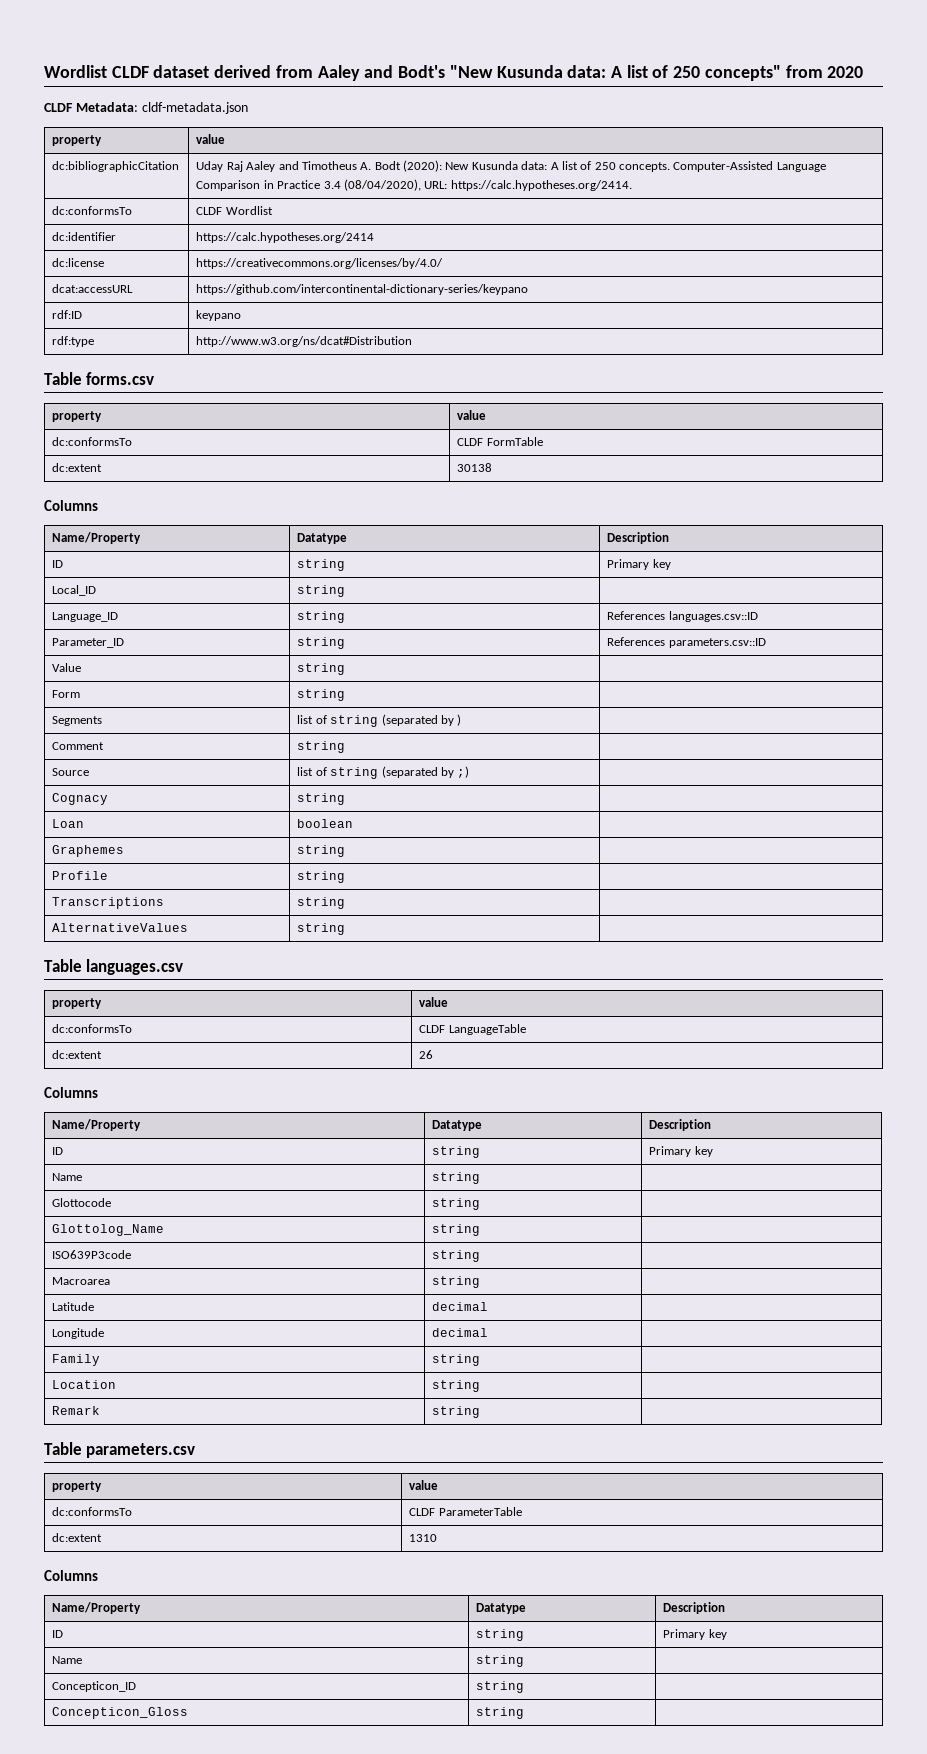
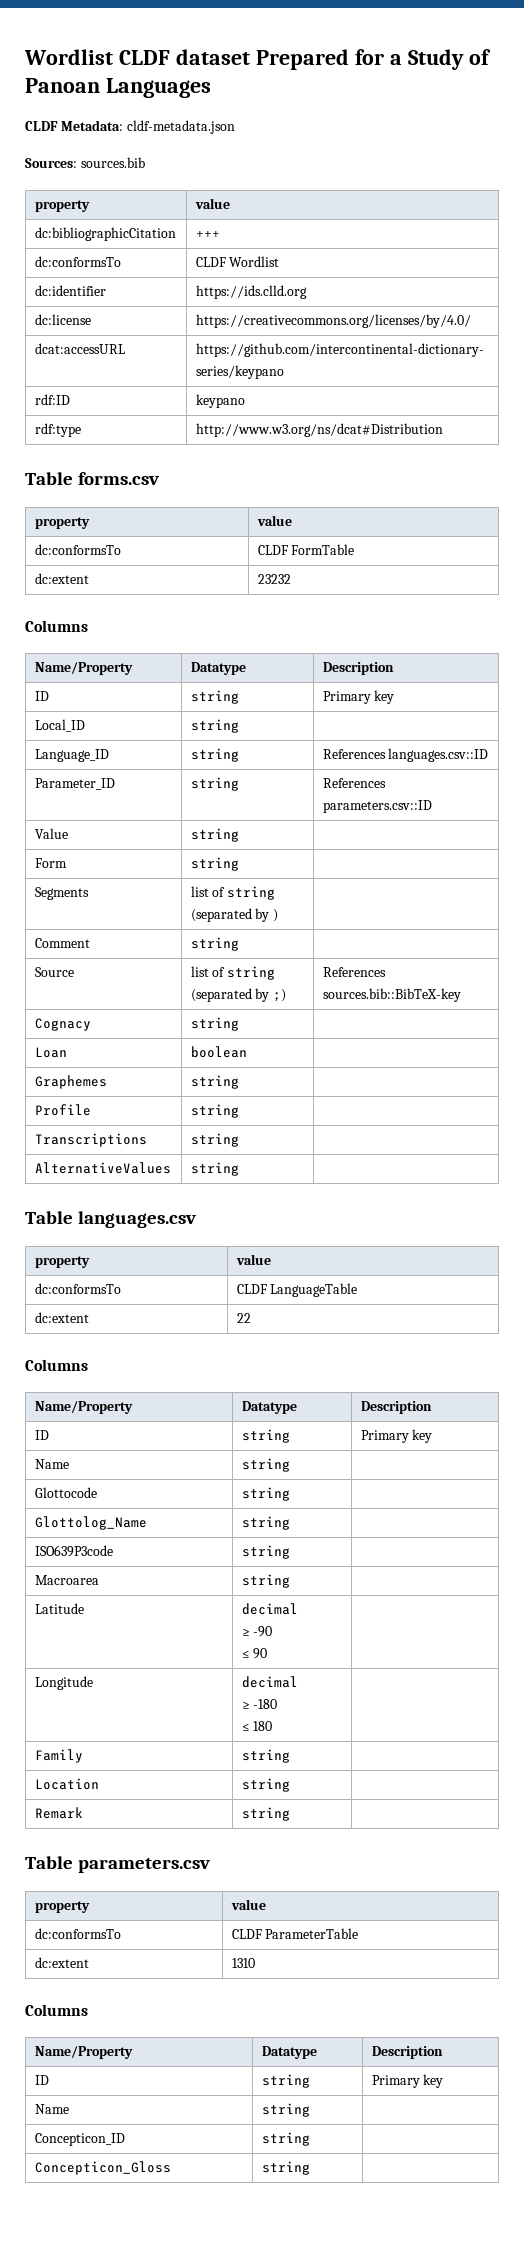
- Wordlist CLDF dataset derived from Aaley and Bodt's "New Kusunda data: A list of 250 concepts" from 2020
+ Wordlist CLDF dataset Prepared for a Study of Panoan Languages
+ Sources: sources.bib
- dc:bibliographicCitation | Uday Raj Aaley and Timotheus A. Bodt (2020): New Kusunda data: A list of 250 concepts. Computer-Assisted Language Comparison in Practice 3.4 (08/04/2020), URL: https://calc.hypotheses.org/2414.
+ dc:bibliographicCitation | +++
- dc:identifier | https://calc.hypotheses.org/2414
+ dc:identifier | https://ids.clld.org
- dc:extent | 30138
+ dc:extent | 23232
- Source | list of string (separated by ;) |
+ Source | list of string (separated by ;) | References sources.bib::BibTeX-key
- dc:extent | 26
+ dc:extent | 22
- Latitude | decimal |
- Longitude | decimal |
+ Latitude | decimal
+ ≥ -90
+ ≤ 90 |
+ Longitude | decimal
+ ≥ -180
+ ≤ 180 |

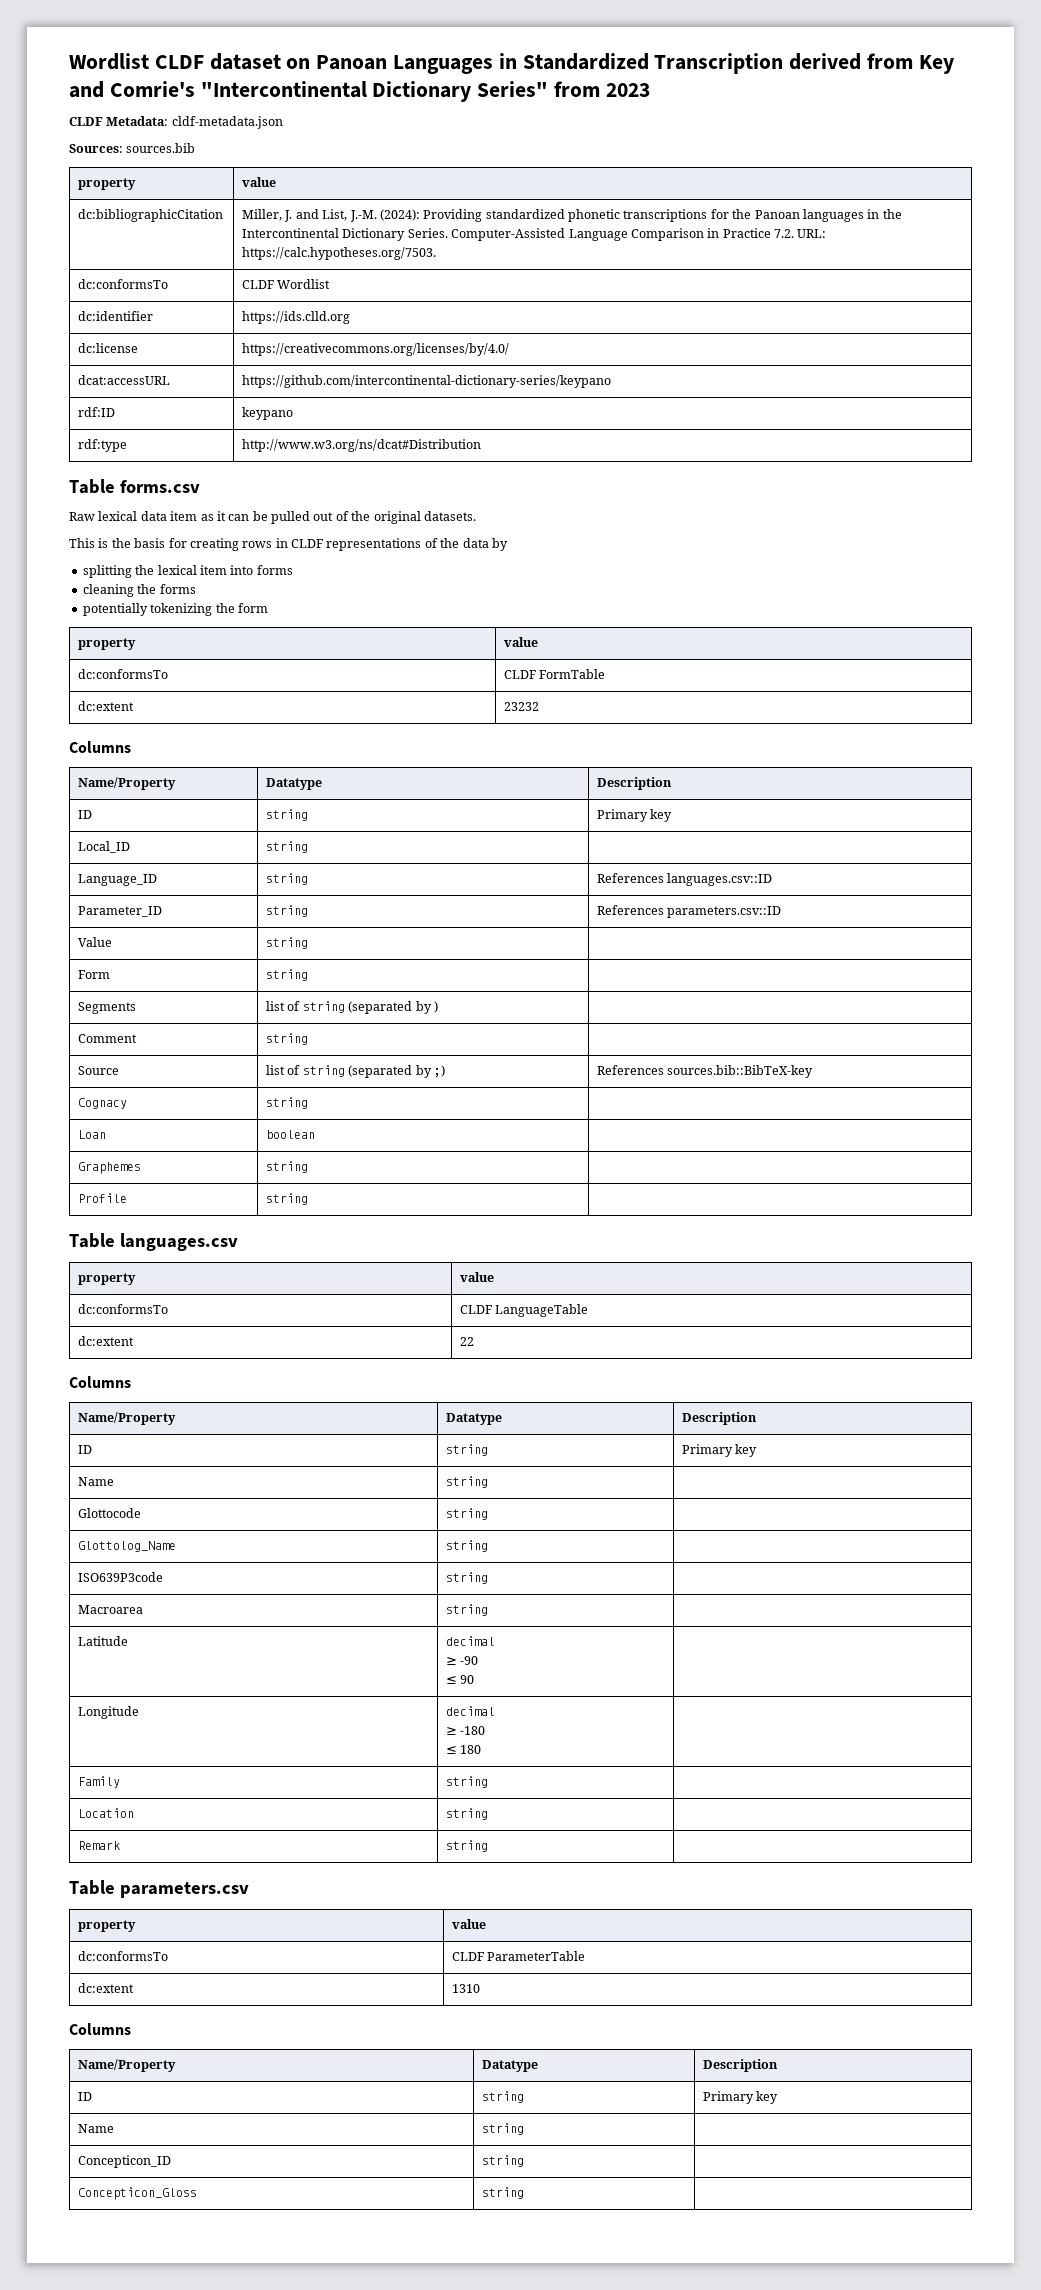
- Wordlist CLDF dataset Prepared for a Study of Panoan Languages
+ Wordlist CLDF dataset on Panoan Languages in Standardized Transcription derived from Key and Comrie's "Intercontinental Dictionary Series" from 2023
- dc:bibliographicCitation | +++
+ dc:bibliographicCitation | Miller, J. and List, J.-M. (2024): Providing standardized phonetic transcriptions for the Panoan languages in the Intercontinental Dictionary Series. Computer-Assisted Language Comparison in Practice 7.2. URL: https://calc.hypotheses.org/7503.
+ Raw lexical data item as it can be pulled out of the original datasets.
+ This is the basis for creating rows in CLDF representations of the data by
+ splitting the lexical item into forms
+ cleaning the forms
+ potentially tokenizing the form
- Transcriptions | string |
- AlternativeValues | string |

